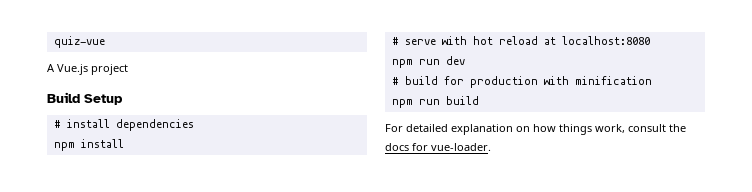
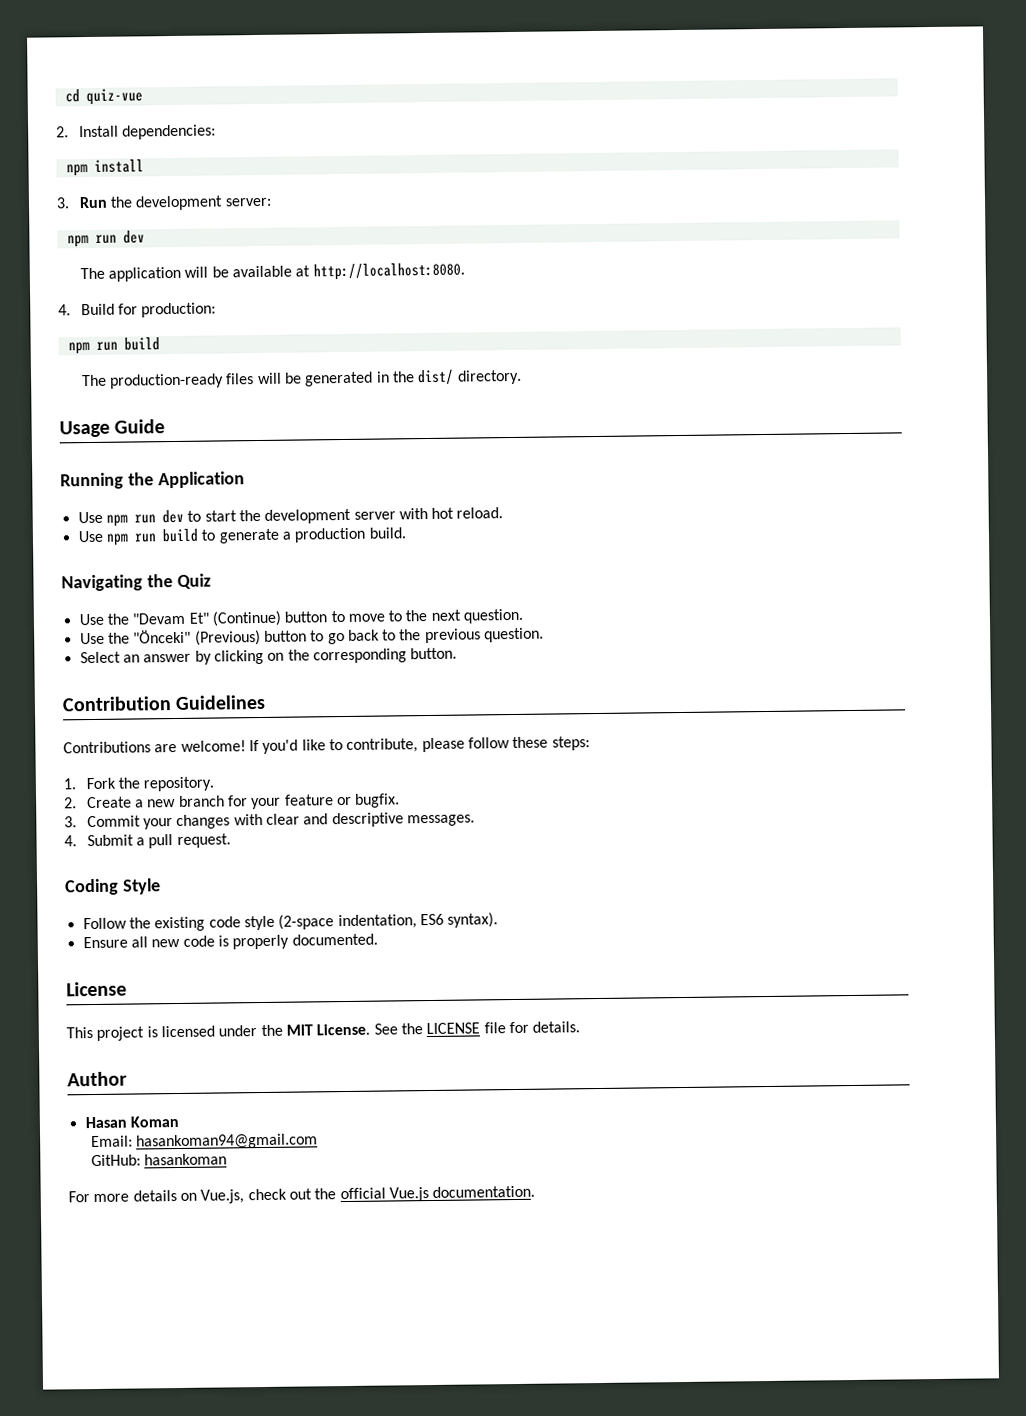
- quiz-vue
+ cd quiz-vue
- A Vue.js project
- Build Setup
- # install dependencies
+ 2. Install dependencies:
  npm install
- # serve with hot reload at localhost:8080
+ 3. Run the development server:
  npm run dev
- # build for production with minification
+ The application will be available at http://localhost:8080.
+ 4. Build for production:
  npm run build
- For detailed explanation on how things work, consult the docs for vue-loader.
+ The production-ready files will be generated in the dist/ directory.
+ Usage Guide
+ Running the Application
+ Use npm run dev to start the development server with hot reload.
+ Use npm run build to generate a production build.
+ Navigating the Quiz
+ Use the "Devam Et" (Continue) button to move to the next question.
+ Use the "Önceki" (Previous) button to go back to the previous question.
+ Select an answer by clicking on the corresponding button.
+ Contribution Guidelines
+ Contributions are welcome! If you'd like to contribute, please follow these steps:
+ 1. Fork the repository.
+ 2. Create a new branch for your feature or bugfix.
+ 3. Commit your changes with clear and descriptive messages.
+ 4. Submit a pull request.
+ Coding Style
+ Follow the existing code style (2-space indentation, ES6 syntax).
+ Ensure all new code is properly documented.
+ License
+ This project is licensed under the MIT License. See the LICENSE file for details.
+ Author
+ Hasan Koman
+ Email: hasankoman94@gmail.com
+ GitHub: hasankoman
+ For more details on Vue.js, check out the official Vue.js documentation.

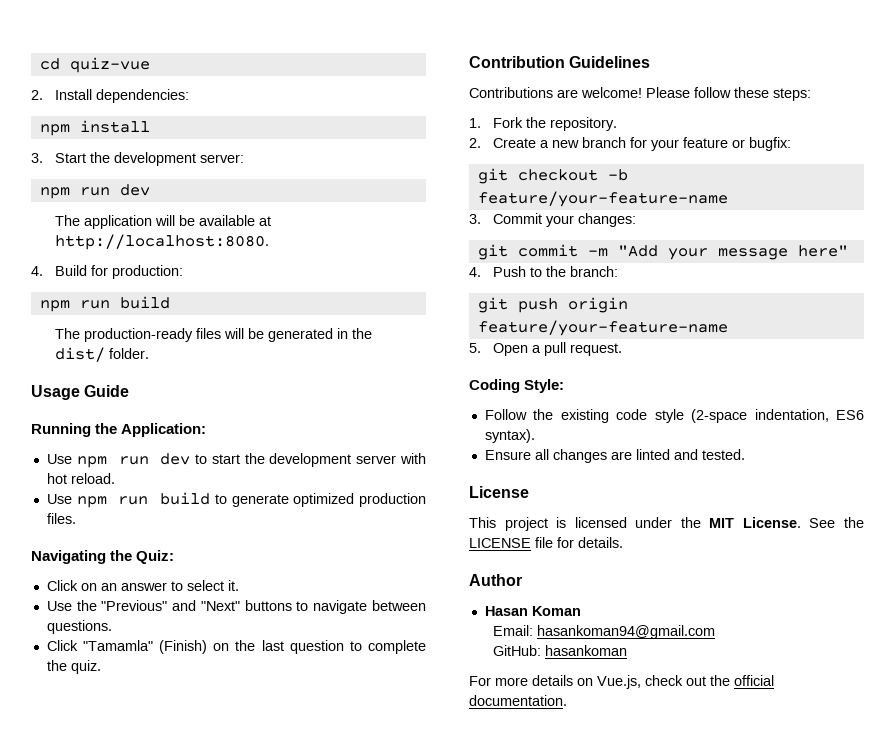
- 3. Run the development server:
+ 3. Start the development server:
- The production-ready files will be generated in the dist/ directory.
+ The production-ready files will be generated in the dist/ folder.
- Running the Application
+ Running the Application:
- Use npm run build to generate a production build.
+ Use npm run build to generate optimized production files.
- Navigating the Quiz
- Use the "Devam Et" (Continue) button to move to the next question.
- Use the "Önceki" (Previous) button to go back to the previous question.
- Select an answer by clicking on the corresponding button.
+ Navigating the Quiz:
+ Click on an answer to select it.
+ Use the "Previous" and "Next" buttons to navigate between questions.
+ Click "Tamamla" (Finish) on the last question to complete the quiz.
- If you'd like to contribute, please follow these steps:
+ Please follow these steps:
- 2. Create a new branch for your feature or bugfix.
- 3. Commit your changes with clear and descriptive messages.
- 4. Submit a pull request.
+ 2. Create a new branch for your feature or bugfix:
+ git checkout -b feature/your-feature-name
+ 3. Commit your changes:
+ git commit -m "Add your message here"
+ 4. Push to the branch:
+ git push origin feature/your-feature-name
+ 5. Open a pull request.
- Coding Style
+ Coding Style:
- Ensure all new code is properly documented.
+ Ensure all changes are linted and tested.
- For more details on Vue.js, check out the official Vue.js documentation.
+ For more details on Vue.js, check out the official documentation.

